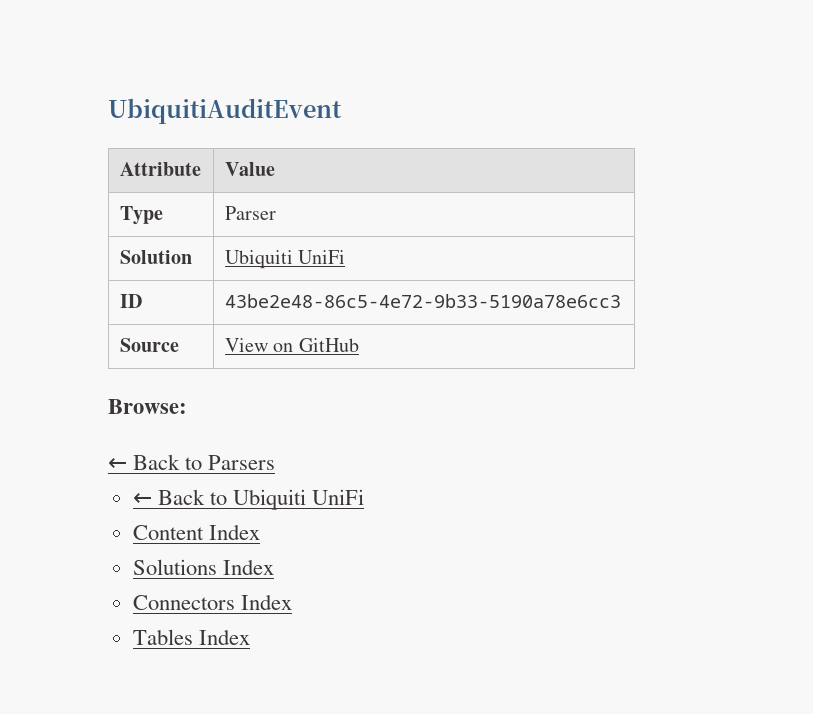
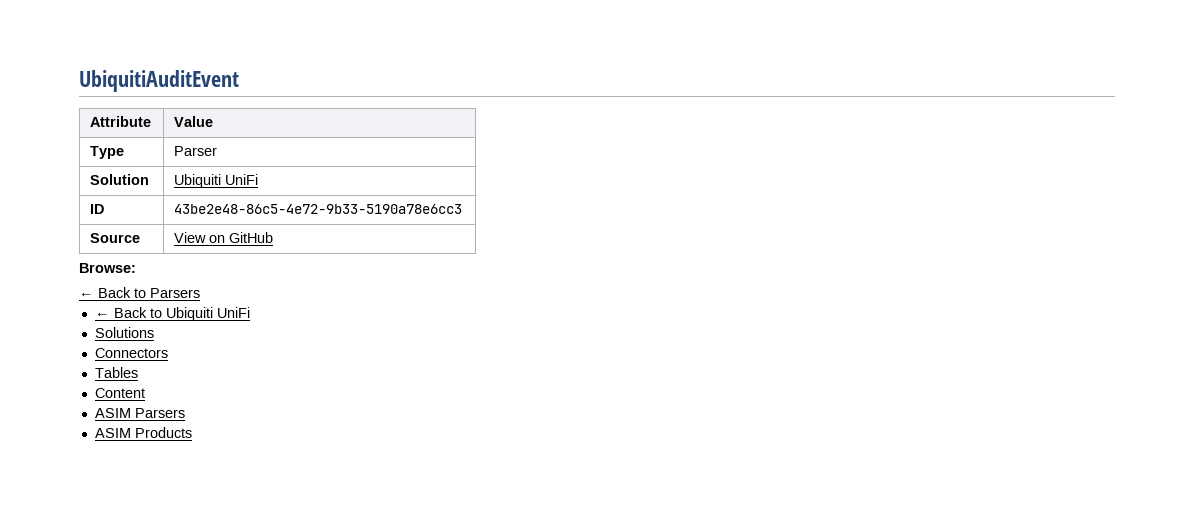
- Content Index
- Solutions Index
+ Solutions
- Connectors Index
+ Connectors
- Tables Index
+ Tables
+ Content
+ ASIM Parsers
+ ASIM Products

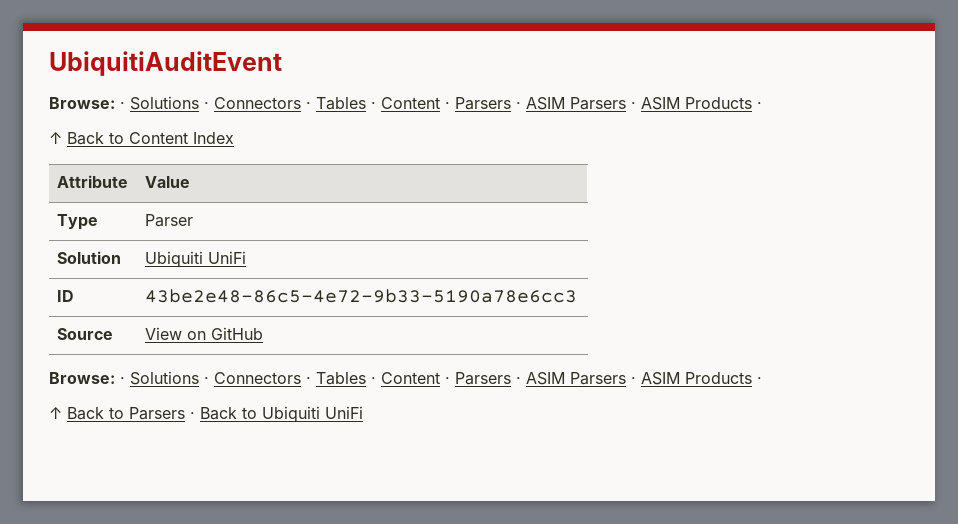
  UbiquitiAuditEvent
+ Browse: · Solutions · Connectors · Tables · Content · Parsers · ASIM Parsers · ASIM Products ·
+ ↑ Back to Content Index
  Source | View on GitHub
- Browse:
- ← Back to Parsers
- ← Back to Ubiquiti UniFi
+ Browse: · Solutions · Connectors · Tables · Content · Parsers · ASIM Parsers · ASIM Products ·
+ ↑ Back to Parsers · Back to Ubiquiti UniFi
- Solutions
- Connectors
- Tables
- Content
- ASIM Parsers
- ASIM Products

